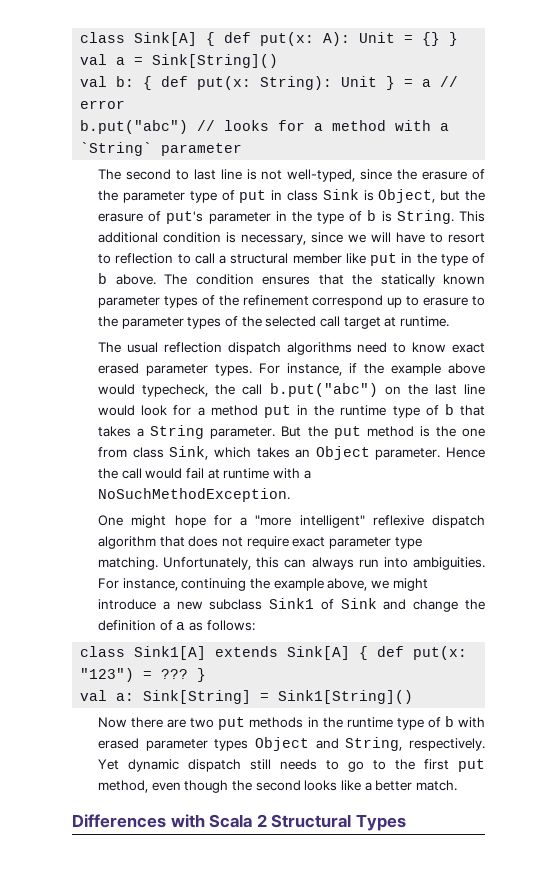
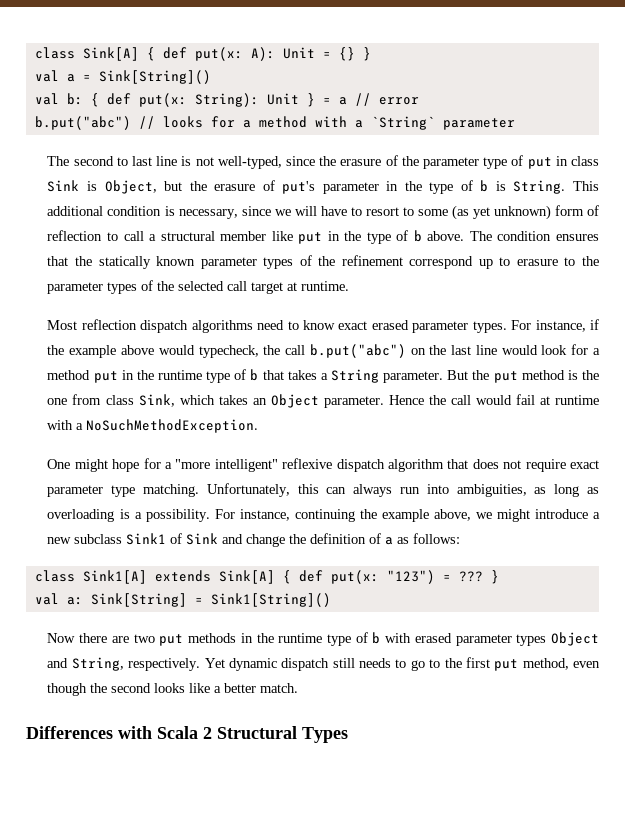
- This additional condition is necessary, since we will have to resort to reflection to call a structural member like put in the type of b above.
+ This additional condition is necessary, since we will have to resort to some (as yet unknown) form of reflection to call a structural member like put in the type of b above.
- The usual reflection dispatch algorithms need to know exact erased parameter types.
+ Most reflection dispatch algorithms need to know exact erased parameter types.
- Unfortunately, this can always run into ambiguities.
+ Unfortunately, this can always run into ambiguities, as long as overloading is a possibility.

